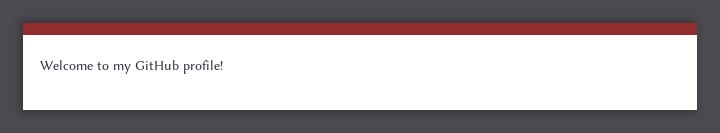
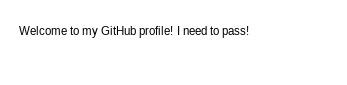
+ I need to pass!

